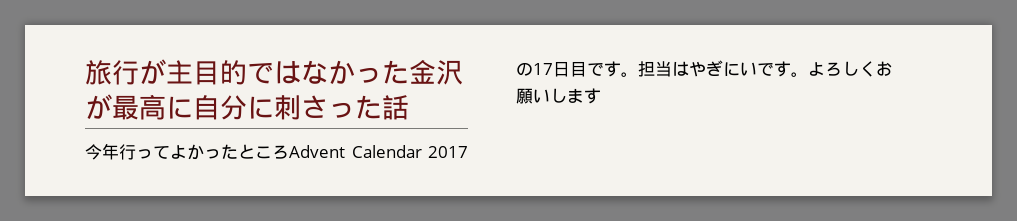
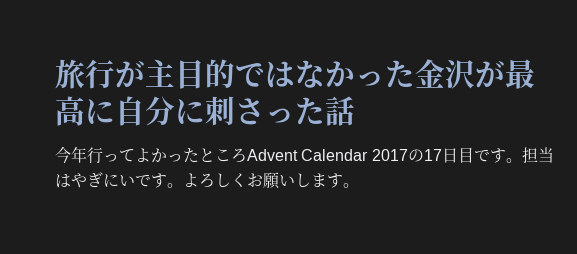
- よろしくお願いします
+ よろしくお願いします。

